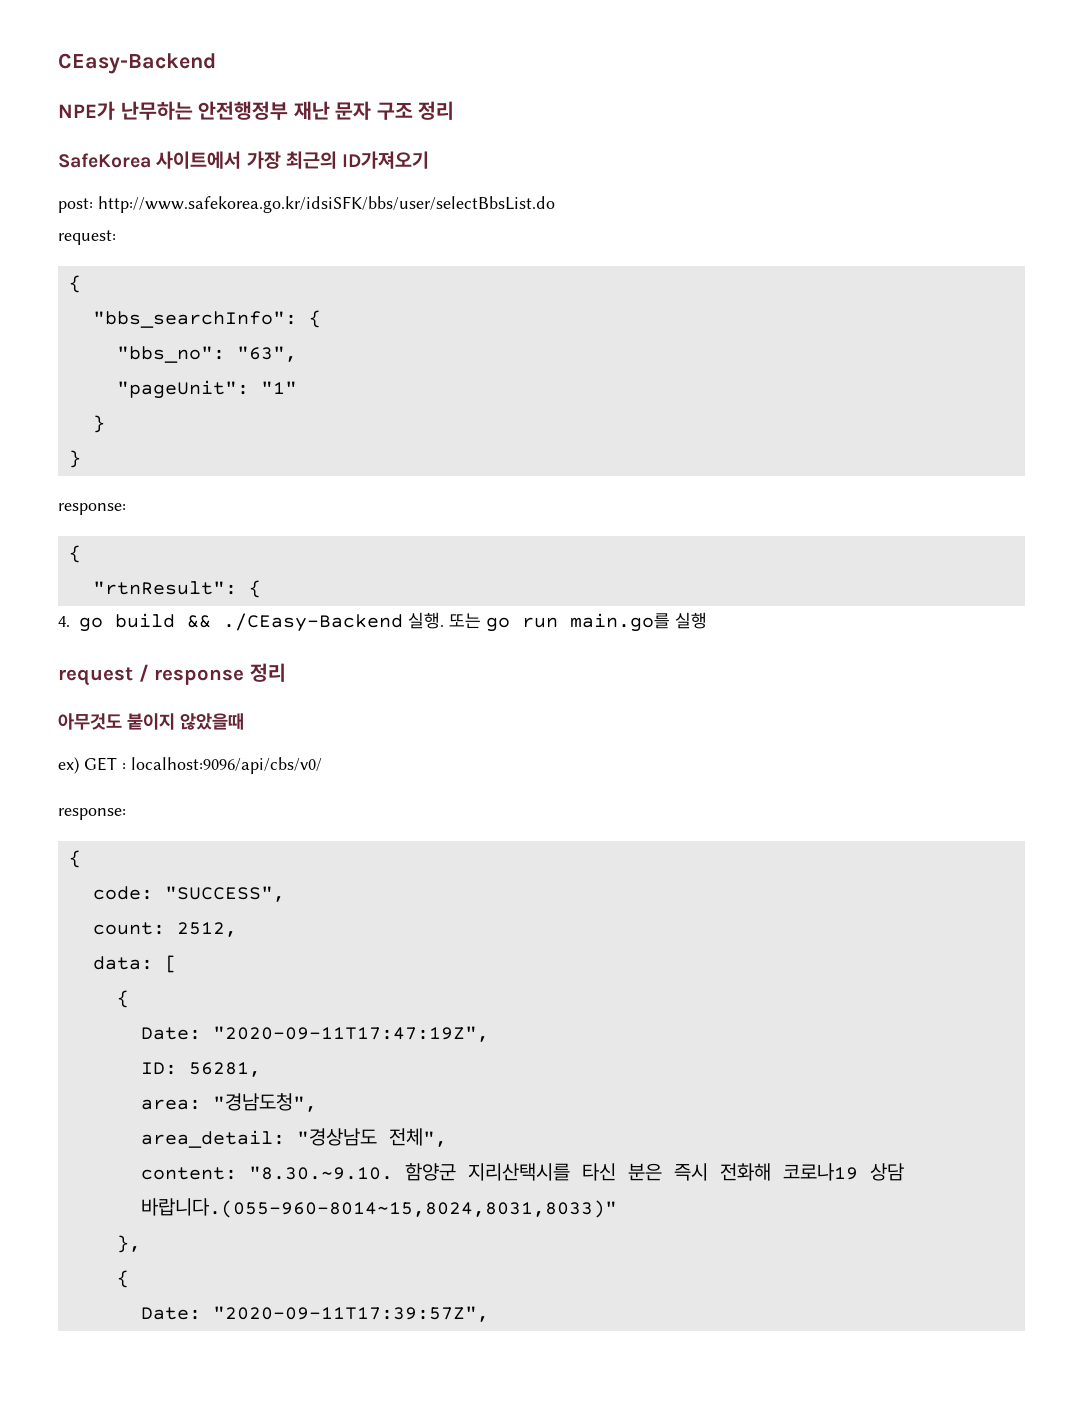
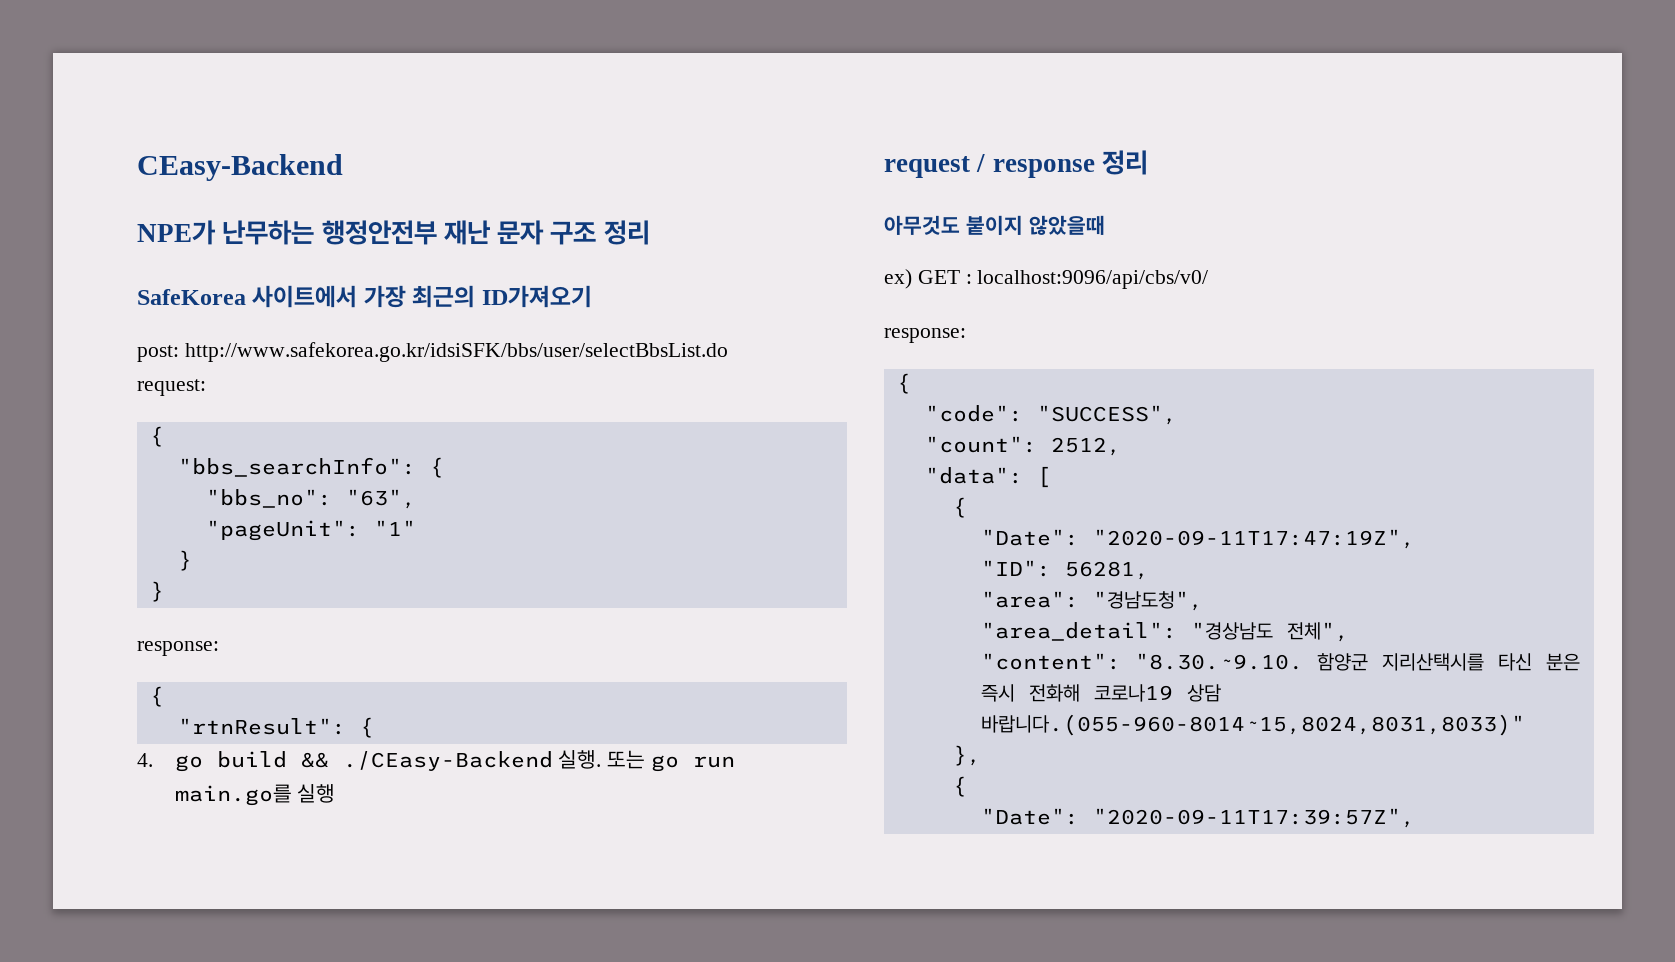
- NPE가 난무하는 안전행정부 재난 문자 구조 정리
+ NPE가 난무하는 행정안전부 재난 문자 구조 정리
- code: "SUCCESS",
+ "code": "SUCCESS",
- count: 2512,
+ "count": 2512,
- data: [
+ "data": [
- Date: "2020-09-11T17:47:19Z",
+ "Date": "2020-09-11T17:47:19Z",
- ID: 56281,
+ "ID": 56281,
- area: "경남도청",
+ "area": "경남도청",
- area_detail: "경상남도 전체",
+ "area_detail": "경상남도 전체",
- content: "8.30.~9.10. 함양군 지리산택시를 타신 분은 즉시 전화해 코로나19 상담 바랍니다.(055-960-8014~15,8024,8031,8033)"
+ "content": "8.30.~9.10. 함양군 지리산택시를 타신 분은 즉시 전화해 코로나19 상담 바랍니다.(055-960-8014~15,8024,8031,8033)"
- Date: "2020-09-11T17:39:57Z",
+ "Date": "2020-09-11T17:39:57Z",

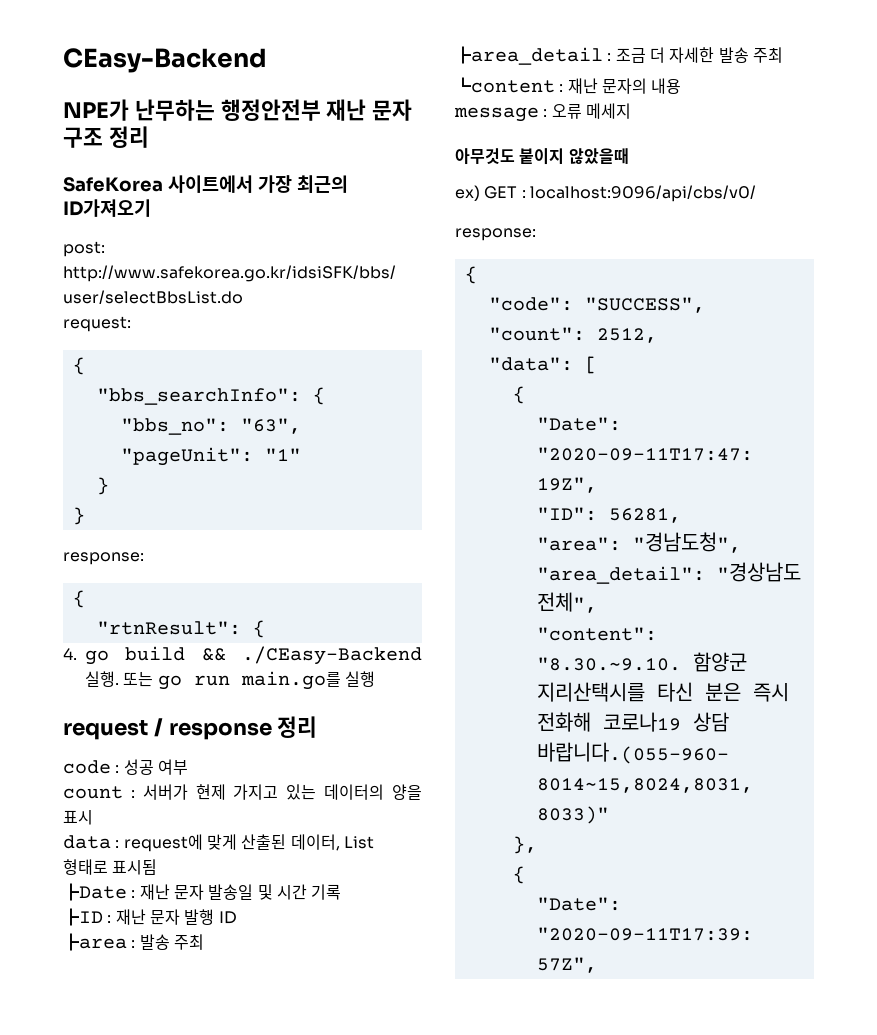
+ code : 성공 여부
+ count : 서버가 현제 가지고 있는 데이터의 양을 표시
+ data : request에 맞게 산출된 데이터, List 형태로 표시됨
+ ┣Date : 재난 문자 발송일 및 시간 기록
+ ┣ID : 재난 문자 발행 ID
+ ┣area : 발송 주최
+ ┣area_detail : 조금 더 자세한 발송 주최
+ ┗content : 재난 문자의 내용
+ message : 오류 메세지

